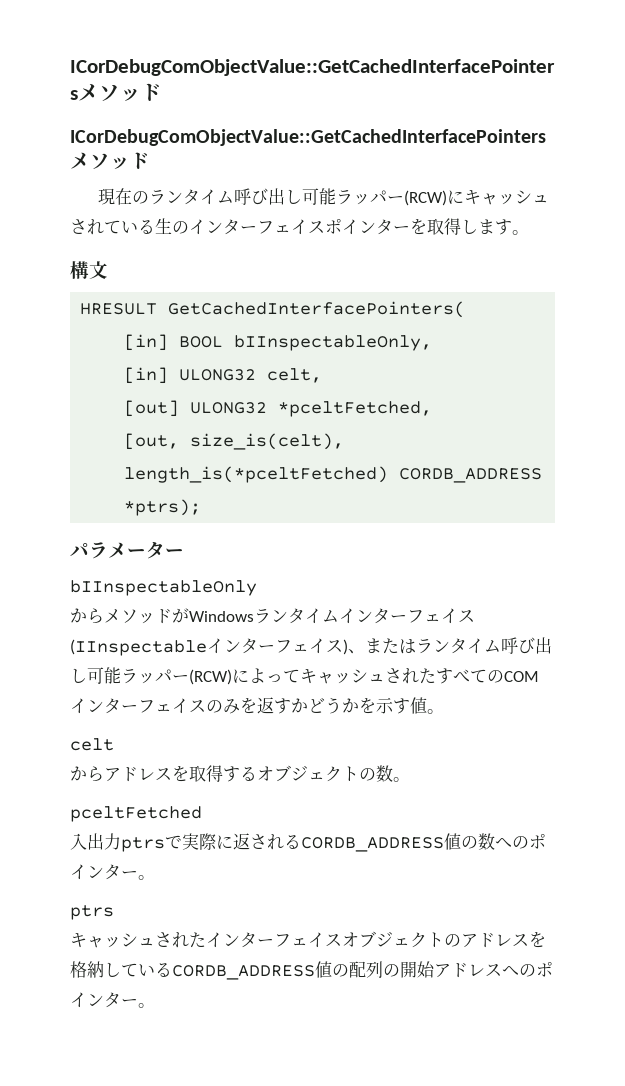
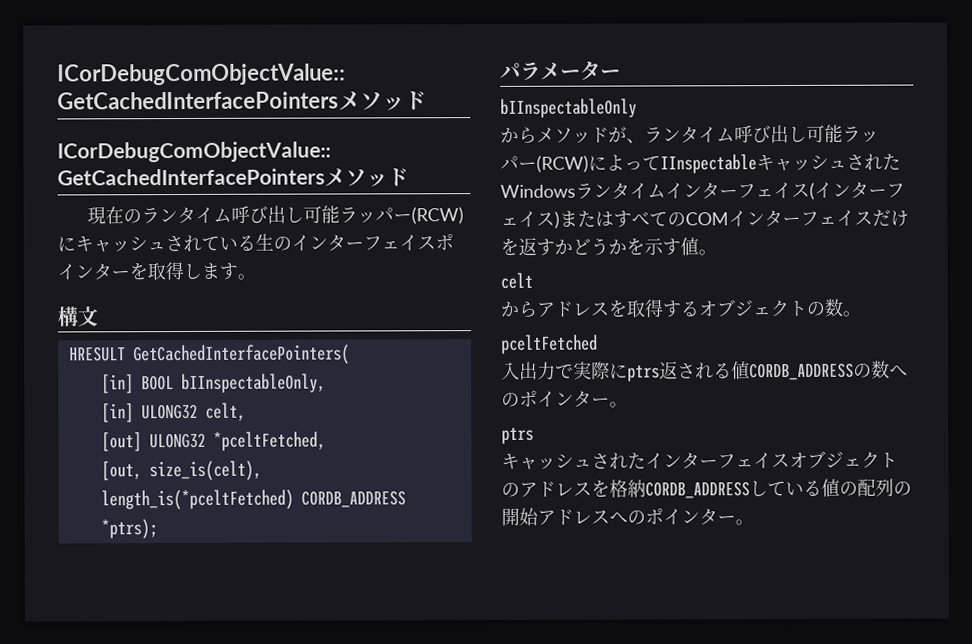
- からメソッドがWindowsランタイムインターフェイス(IInspectableインターフェイス)、またはランタイム呼び出し可能ラッパー(RCW)によってキャッシュされたすべてのCOMインターフェイスのみを返すかどうかを示す値。
+ からメソッドが、ランタイム呼び出し可能ラッパー(RCW)によってIInspectableキャッシュされたWindowsランタイムインターフェイス(インターフェイス)またはすべてのCOMインターフェイスだけを返すかどうかを示す値。
- 入出力ptrsで実際に返されるCORDB_ADDRESS値の数へのポインター。
+ 入出力で実際にptrs返される値CORDB_ADDRESSの数へのポインター。
- キャッシュされたインターフェイスオブジェクトのアドレスを格納しているCORDB_ADDRESS値の配列の開始アドレスへのポインター。
+ キャッシュされたインターフェイスオブジェクトのアドレスを格納CORDB_ADDRESSしている値の配列の開始アドレスへのポインター。

